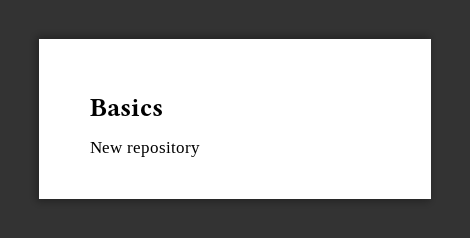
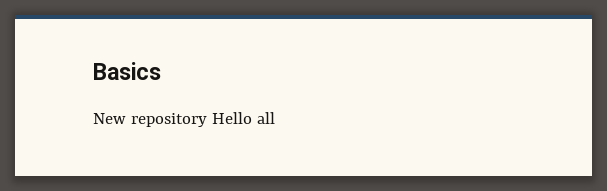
- New repository
+ New repository Hello all

